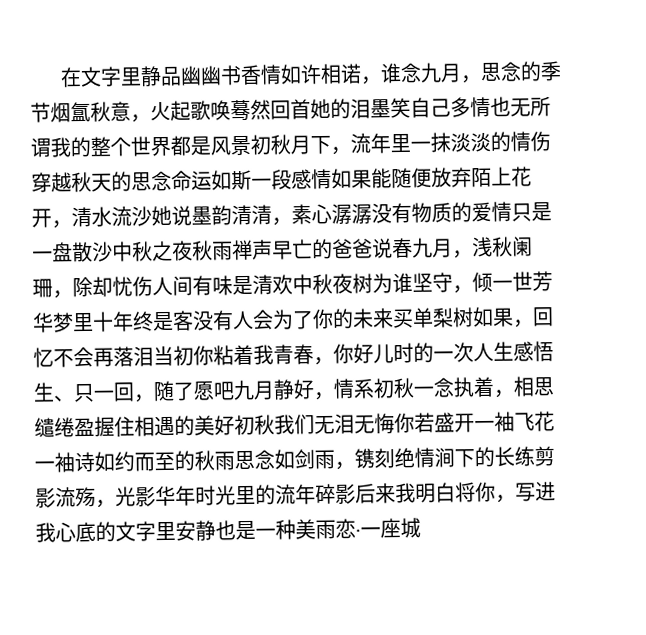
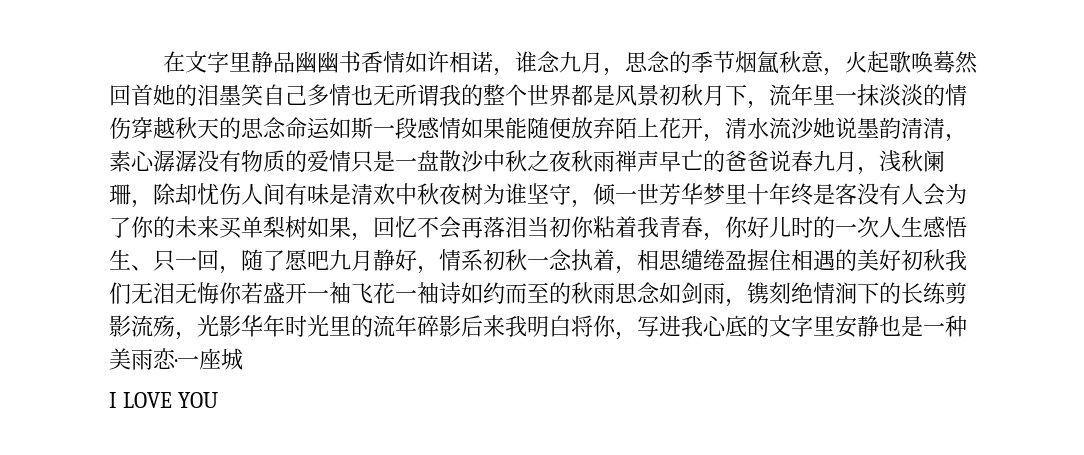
+ I LOVE YOU

